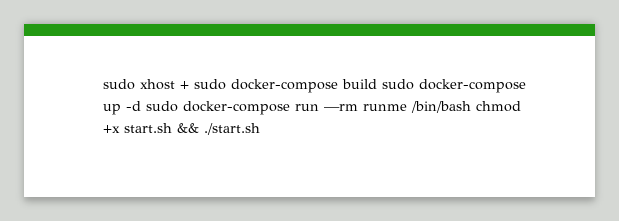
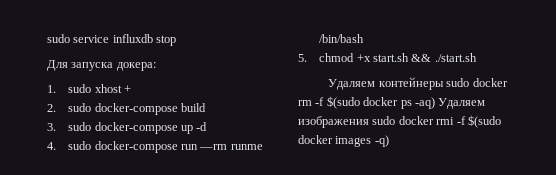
- sudo xhost + sudo docker-compose build sudo docker-compose up -d sudo docker-compose run —rm runme /bin/bash chmod +x start.sh && ./start.sh
+ sudo service influxdb stop
+ Для запуска докера:
+ 1. sudo xhost +
+ 2. sudo docker-compose build
+ 3. sudo docker-compose up -d
+ 4. sudo docker-compose run —rm runme /bin/bash
+ 5. chmod +x start.sh && ./start.sh
+ Удаляем контейнеры sudo docker rm -f $(sudo docker ps -aq) Удаляем изображения sudo docker rmi -f $(sudo docker images -q)

